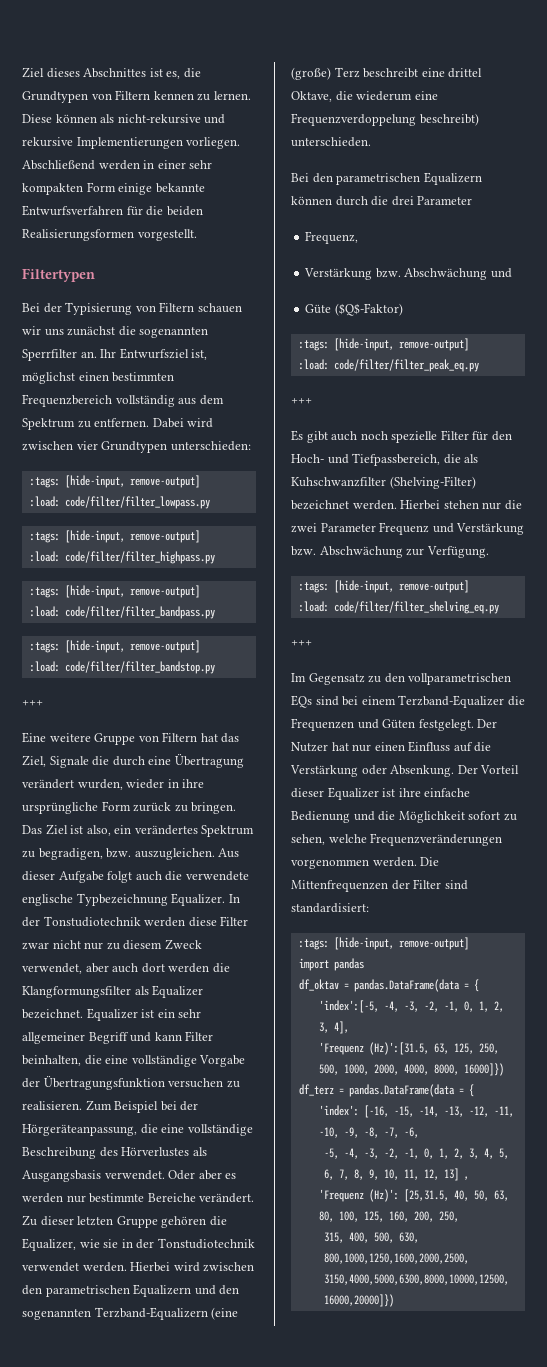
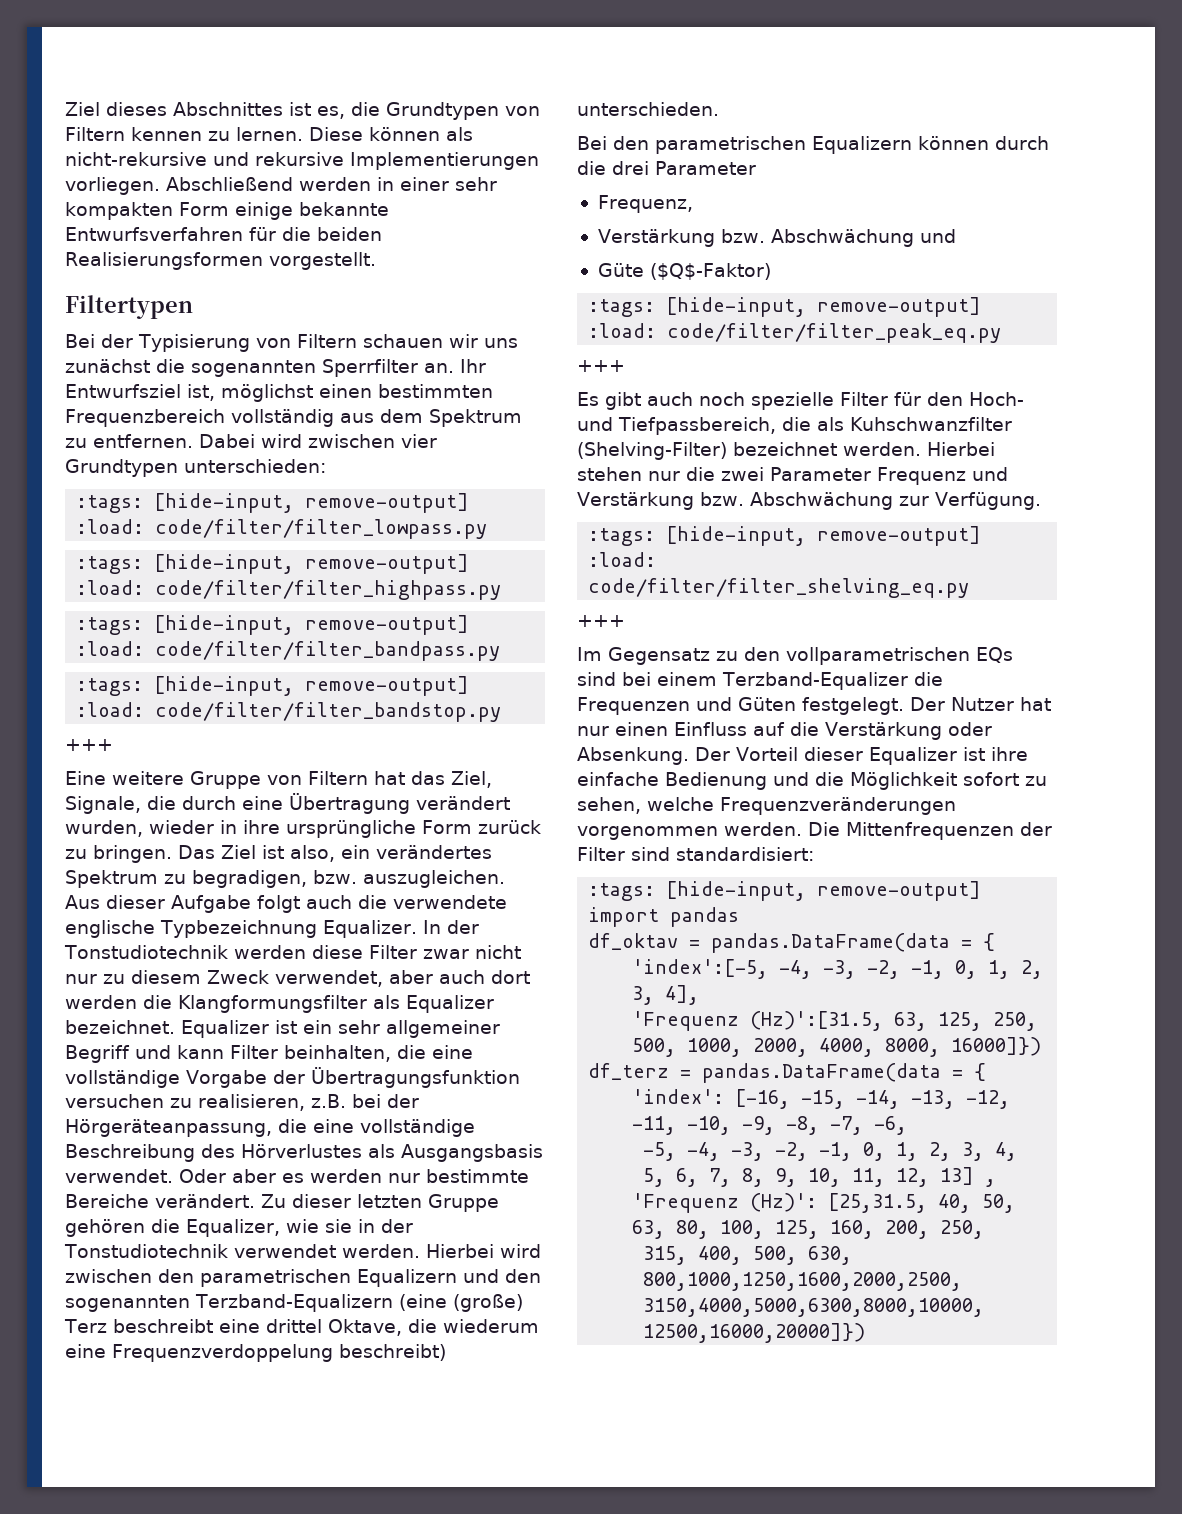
- Eine weitere Gruppe von Filtern hat das Ziel, Signale die durch eine Übertragung verändert wurden, wieder in ihre ursprüngliche Form zurück zu bringen.
+ Eine weitere Gruppe von Filtern hat das Ziel, Signale, die durch eine Übertragung verändert wurden, wieder in ihre ursprüngliche Form zurück zu bringen.
- Equalizer ist ein sehr allgemeiner Begriff und kann Filter beinhalten, die eine vollständige Vorgabe der Übertragungsfunktion versuchen zu realisieren. Zum Beispiel bei der Hörgeräteanpassung, die eine vollständige Beschreibung des Hörverlustes als Ausgangsbasis verwendet.
+ Equalizer ist ein sehr allgemeiner Begriff und kann Filter beinhalten, die eine vollständige Vorgabe der Übertragungsfunktion versuchen zu realisieren, z.B. bei der Hörgeräteanpassung, die eine vollständige Beschreibung des Hörverlustes als Ausgangsbasis verwendet.

